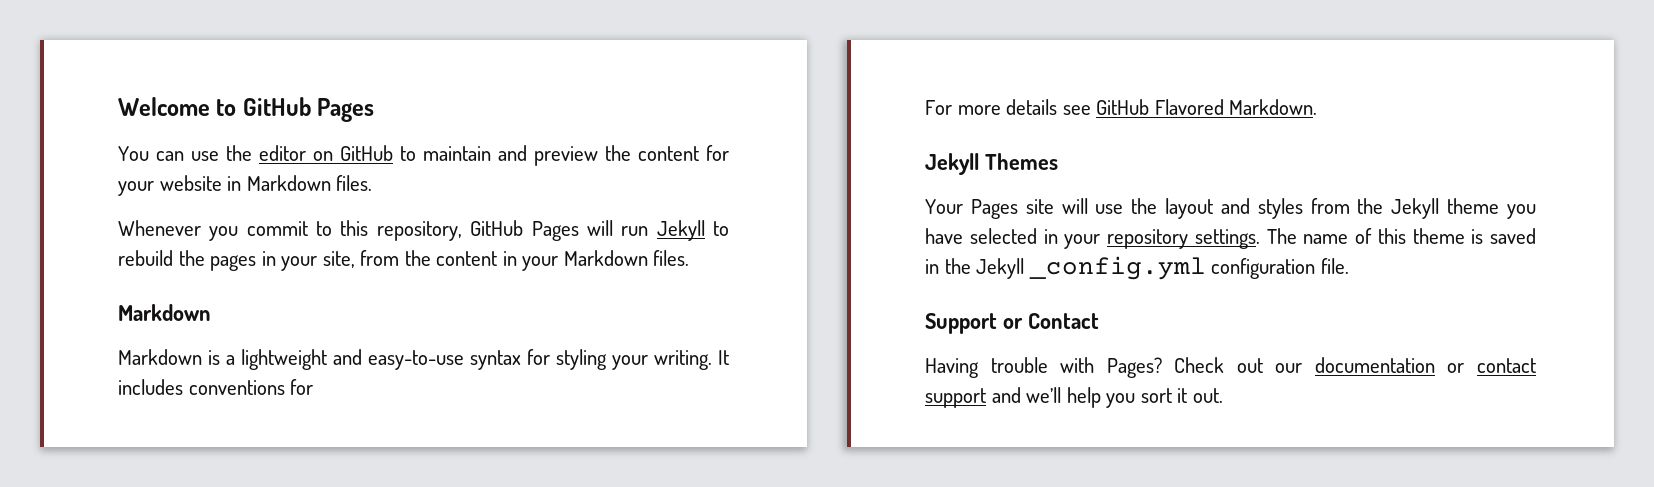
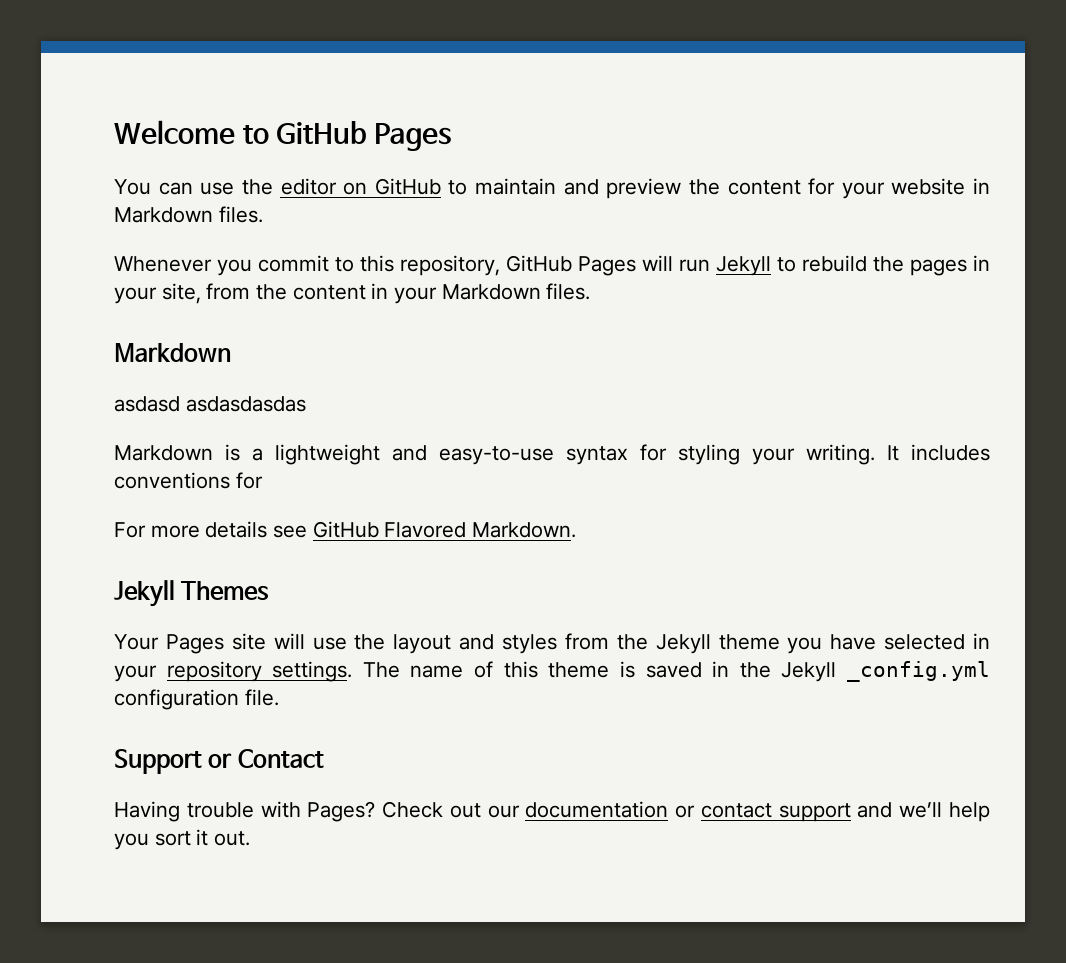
+ asdasd asdasdasdas

